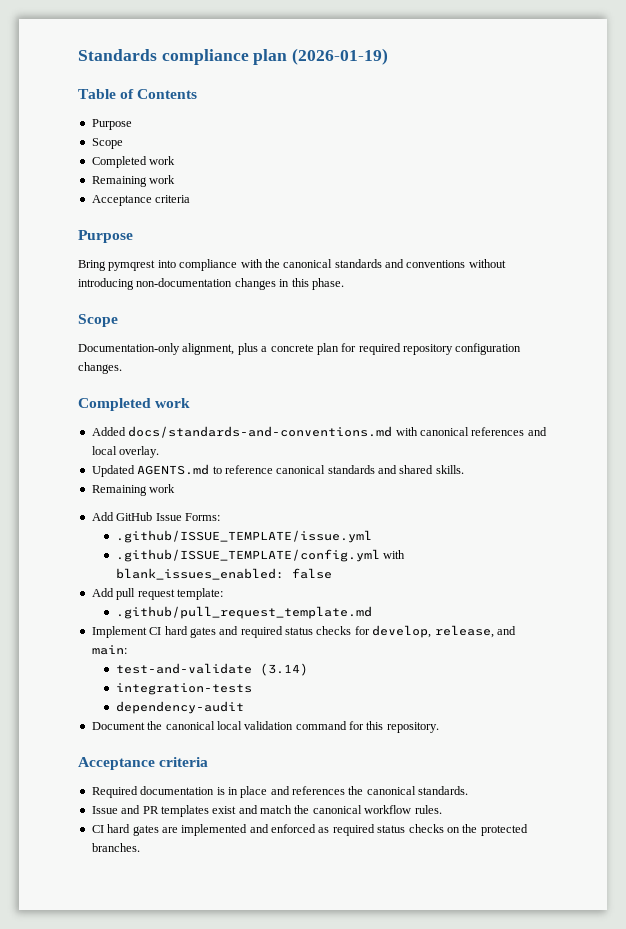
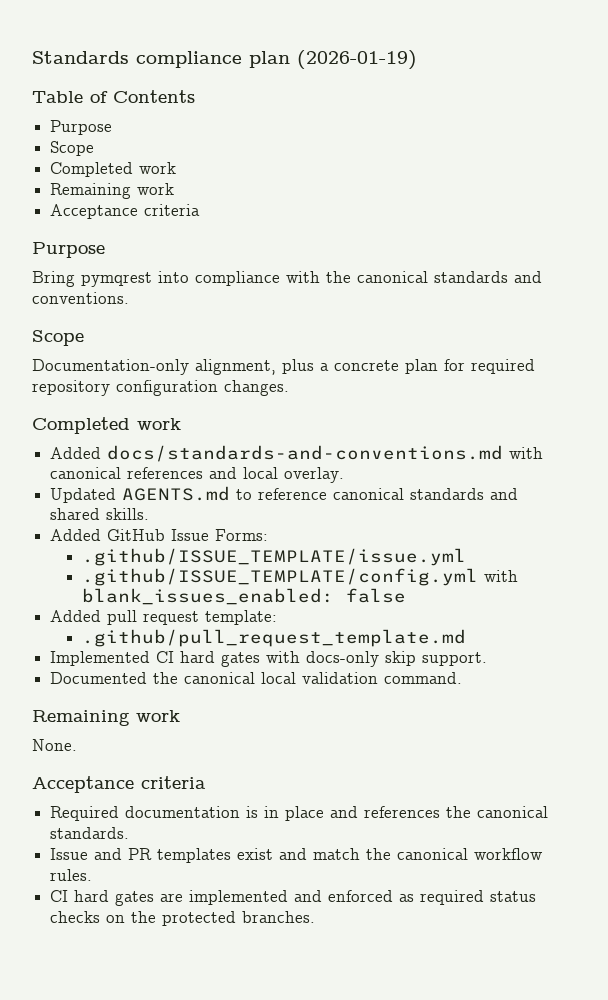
- Bring pymqrest into compliance with the canonical standards and conventions without introducing non-documentation changes in this phase.
+ Bring pymqrest into compliance with the canonical standards and conventions.
  Updated AGENTS.md to reference canonical standards and shared skills.
- Remaining work
- Add GitHub Issue Forms:
+ Added GitHub Issue Forms:
- Add pull request template:
+ Added pull request template:
- Implement CI hard gates and required status checks for develop, release, and main:
- test-and-validate (3.14)
- integration-tests
- dependency-audit
- Document the canonical local validation command for this repository.
+ Implemented CI hard gates with docs-only skip support.
+ Documented the canonical local validation command.
+ Remaining work
+ None.

